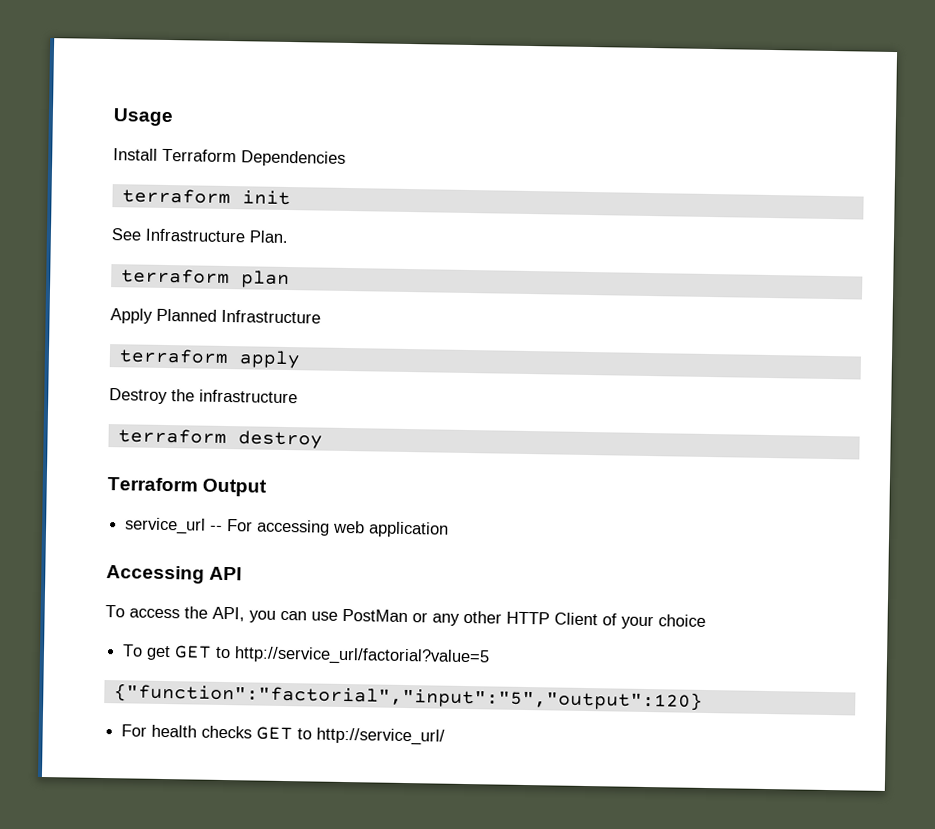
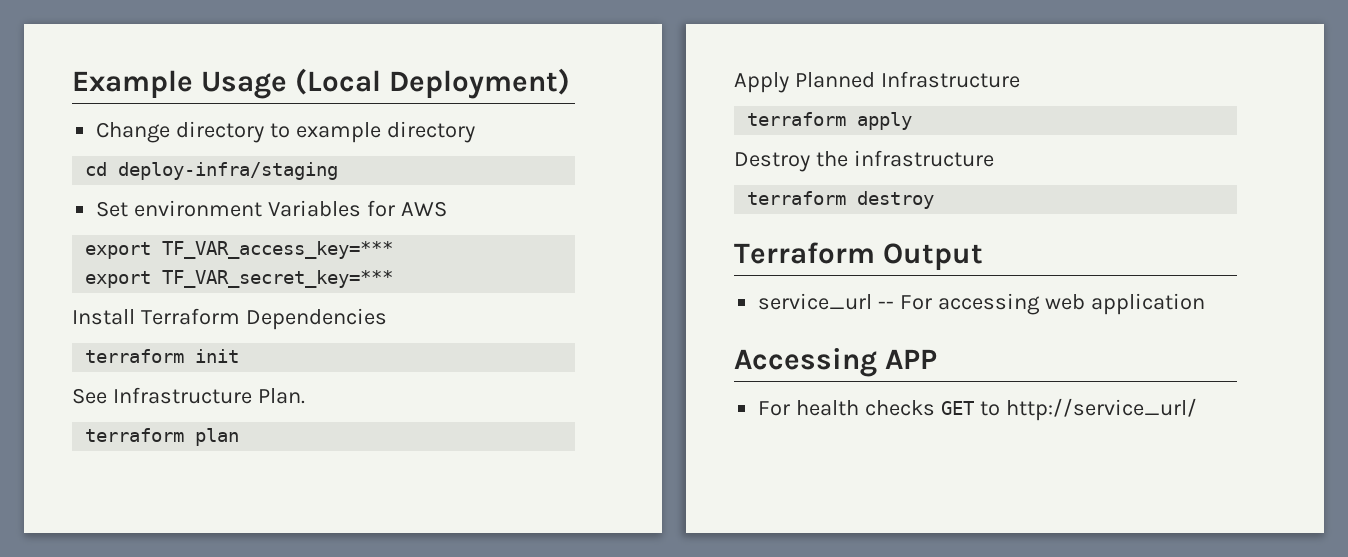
- Usage
+ Example Usage (Local Deployment)
+ Change directory to example directory
+ cd deploy-infra/staging
+ Set environment Variables for AWS
+ export TF_VAR_access_key=***
+ export TF_VAR_secret_key=***
- Accessing API
- To access the API, you can use PostMan or any other HTTP Client of your choice
- To get GET to http://service_url/factorial?value=5
- {"function":"factorial","input":"5","output":120}
+ Accessing APP

